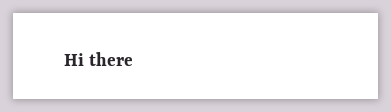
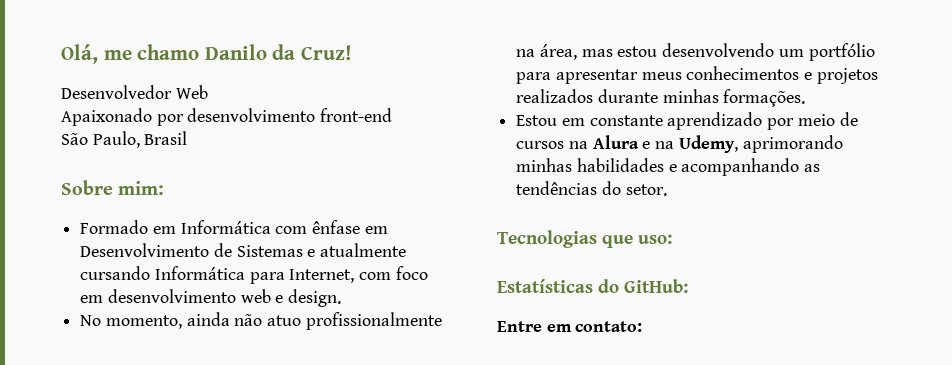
- Hi there
+ Olá, me chamo Danilo da Cruz!
+ Desenvolvedor Web
+ Apaixonado por desenvolvimento front-end
+ São Paulo, Brasil
+ Sobre mim:
+ Formado em Informática com ênfase em Desenvolvimento de Sistemas e atualmente cursando Informática para Internet, com foco em desenvolvimento web e design.
+ No momento, ainda não atuo profissionalmente na área, mas estou desenvolvendo um portfólio para apresentar meus conhecimentos e projetos realizados durante minhas formações.
+ Estou em constante aprendizado por meio de cursos na Alura e na Udemy, aprimorando minhas habilidades e acompanhando as tendências do setor.
+ Tecnologias que uso:
+ Estatísticas do GitHub:
+ Entre em contato:

